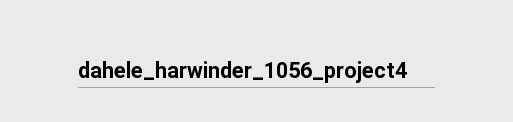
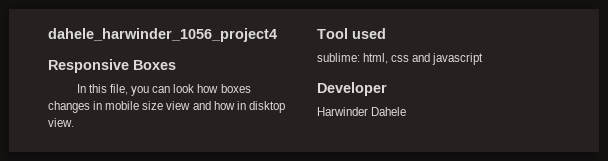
+ Responsive Boxes
+ In this file, you can look how boxes changes in mobile size view and how in disktop view.
+ Tool used
+ sublime: html, css and javascript
+ Developer
+ Harwinder Dahele

